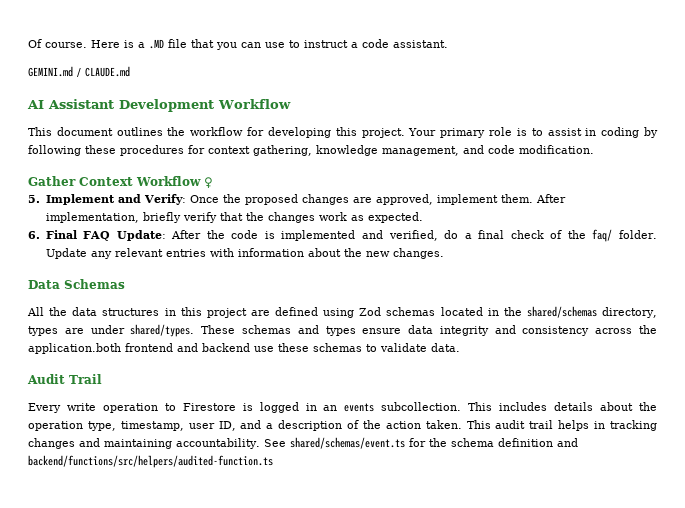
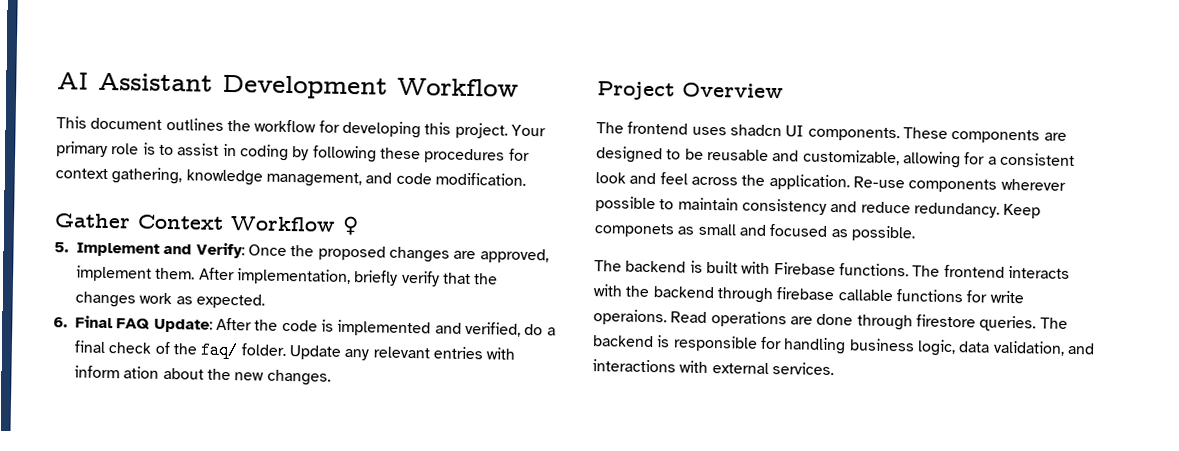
- Of course. Here is a .MD file that you can use to instruct a code assistant.
- GEMINI.md / CLAUDE.md
- Update any relevant entries with information about the new changes.
+ Update any relevant entries with inform ation about the new changes.
- Data Schemas
- All the data structures in this project are defined using Zod schemas located in the shared/schemas directory, types are under shared/types. These schemas and types ensure data integrity and consistency across the application.both frontend and backend use these schemas to validate data.
- Audit Trail
- Every write operation to Firestore is logged in an events subcollection. This includes details about the operation type, timestamp, user ID, and a description of the action taken. This audit trail helps in tracking changes and maintaining accountability. See shared/schemas/event.ts for the schema definition and backend/functions/src/helpers/audited-function.ts
+ Project Overview
+ The frontend uses shadcn UI components. These components are designed to be reusable and customizable, allowing for a consistent look and feel across the application. Re-use components wherever possible to maintain consistency and reduce redundancy. Keep componets as small and focused as possible.
+ The backend is built with Firebase functions. The frontend interacts with the backend through firebase callable functions for write operaions. Read operations are done through firestore queries. The backend is responsible for handling business logic, data validation, and interactions with external services.

